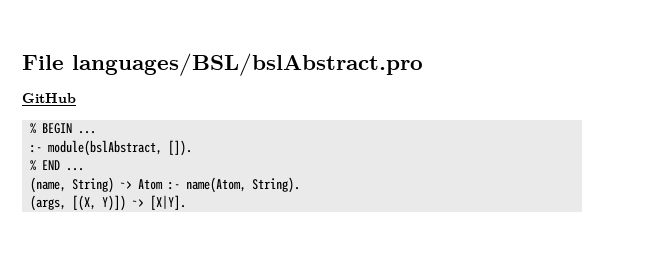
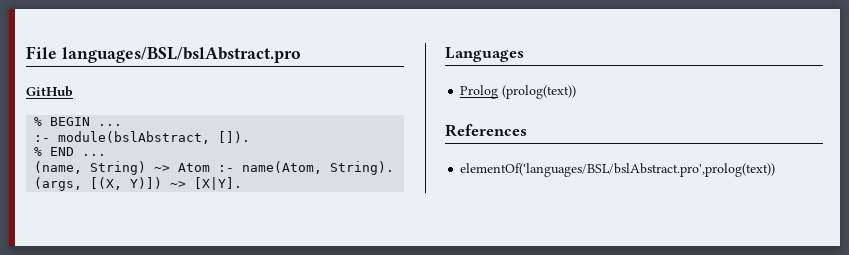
+ Languages
+ Prolog (prolog(text))
+ References
+ elementOf('languages/BSL/bslAbstract.pro',prolog(text))

